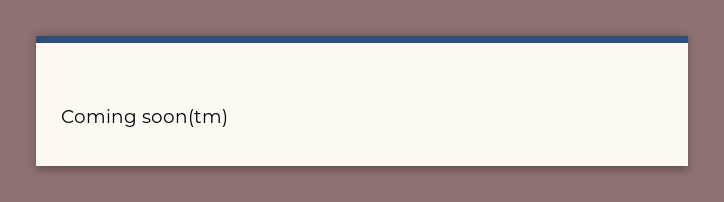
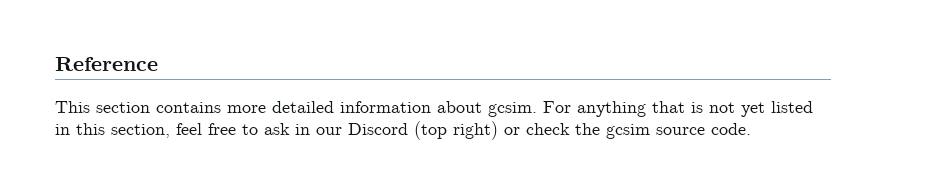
- Coming soon(tm)
+ Reference
+ This section contains more detailed information about gcsim. For anything that is not yet listed in this section, feel free to ask in our Discord (top right) or check the gcsim source code.

